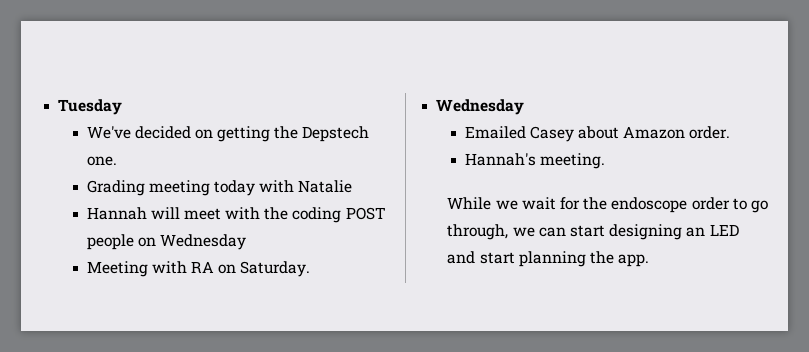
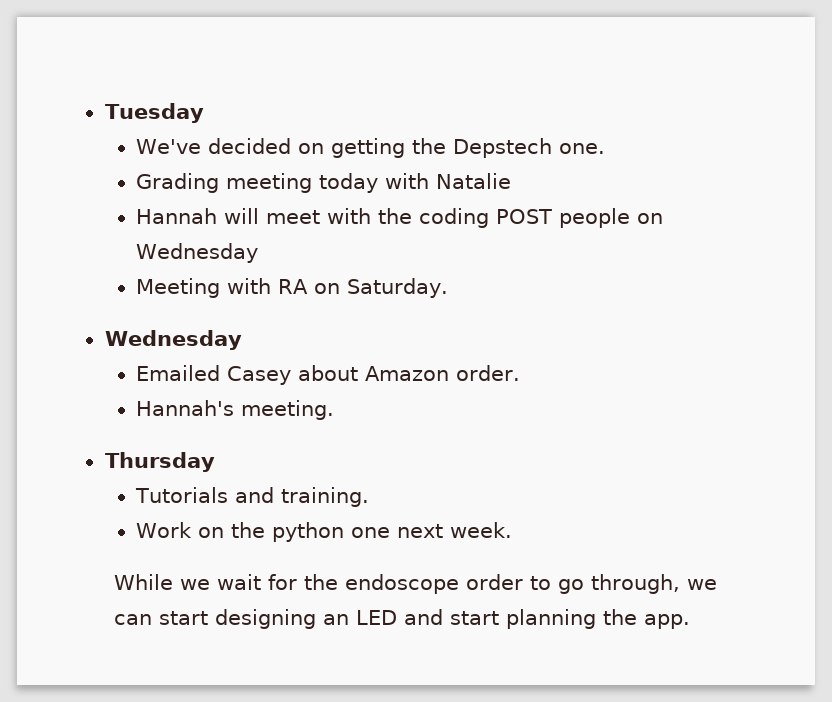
+ Thursday
+ Tutorials and training.
+ Work on the python one next week.

